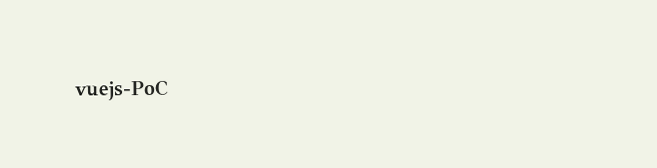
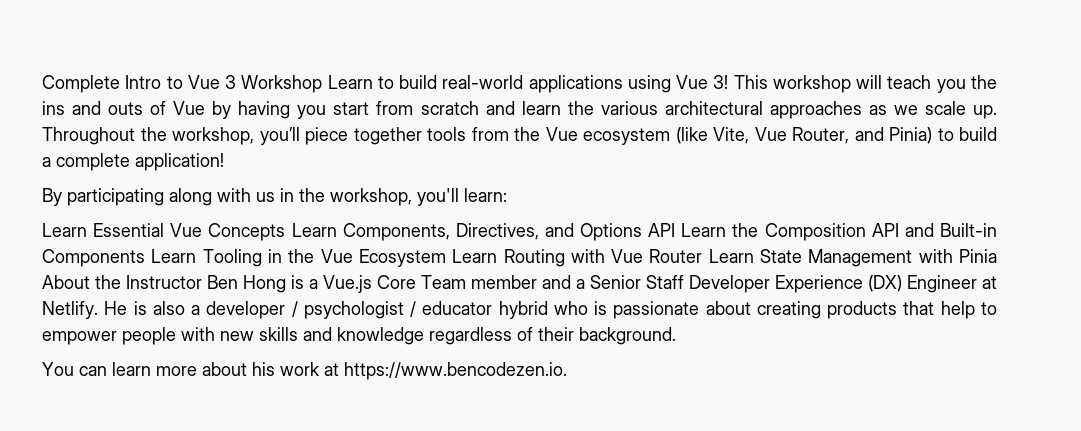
- vuejs-PoC
+ Complete Intro to Vue 3 Workshop Learn to build real-world applications using Vue 3! This workshop will teach you the ins and outs of Vue by having you start from scratch and learn the various architectural approaches as we scale up. Throughout the workshop, you’ll piece together tools from the Vue ecosystem (like Vite, Vue Router, and Pinia) to build a complete application!
+ By participating along with us in the workshop, you'll learn:
+ Learn Essential Vue Concepts Learn Components, Directives, and Options API Learn the Composition API and Built-in Components Learn Tooling in the Vue Ecosystem Learn Routing with Vue Router Learn State Management with Pinia About the Instructor Ben Hong is a Vue.js Core Team member and a Senior Staff Developer Experience (DX) Engineer at Netlify. He is also a developer / psychologist / educator hybrid who is passionate about creating products that help to empower people with new skills and knowledge regardless of their background.
+ You can learn more about his work at https://www.bencodezen.io.

